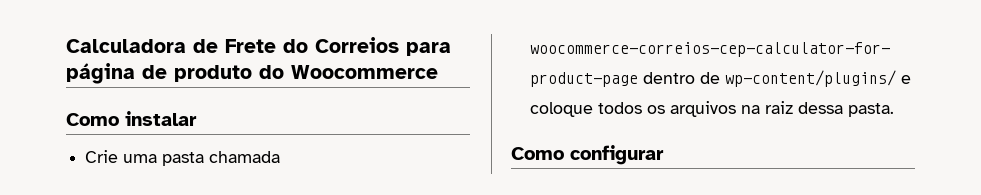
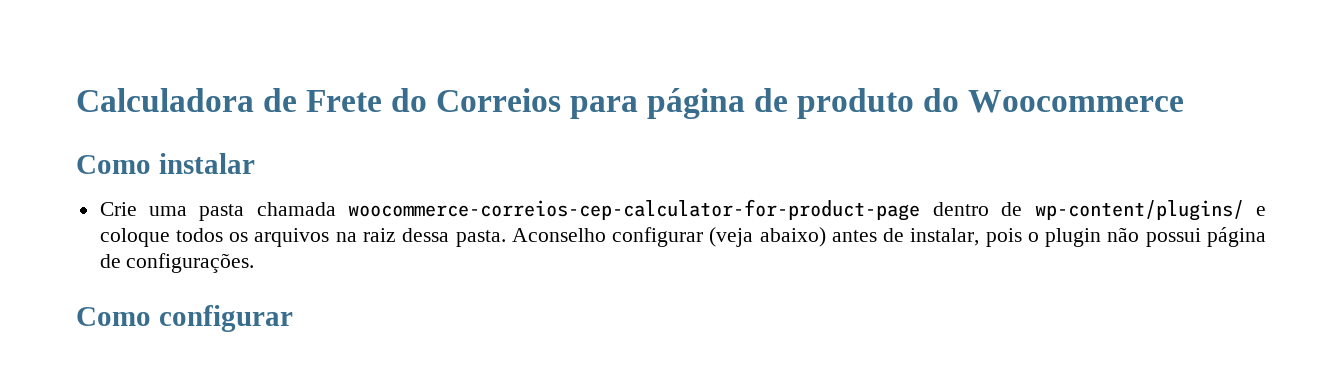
+ Aconselho configurar (veja abaixo) antes de instalar, pois o plugin não possui página de configurações.

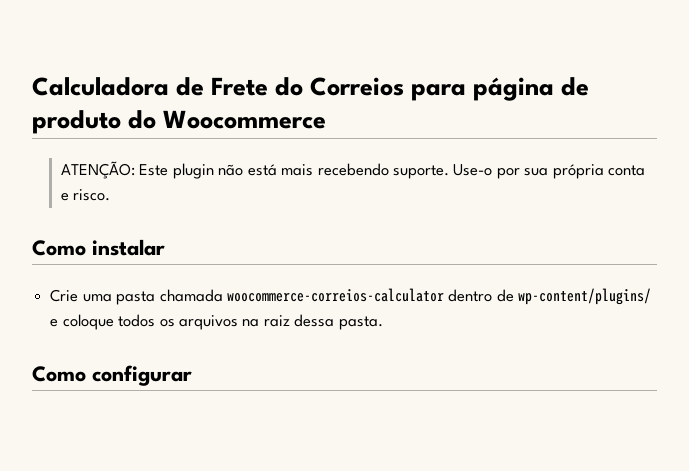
+ ATENÇÃO: Este plugin não está mais recebendo suporte. Use-o por sua própria conta e risco.
- Crie uma pasta chamada woocommerce-correios-cep-calculator-for-product-page dentro de wp-content/plugins/ e coloque todos os arquivos na raiz dessa pasta. Aconselho configurar (veja abaixo) antes de instalar, pois o plugin não possui página de configurações.
+ Crie uma pasta chamada woocommerce-correios-calculator dentro de wp-content/plugins/ e coloque todos os arquivos na raiz dessa pasta.

